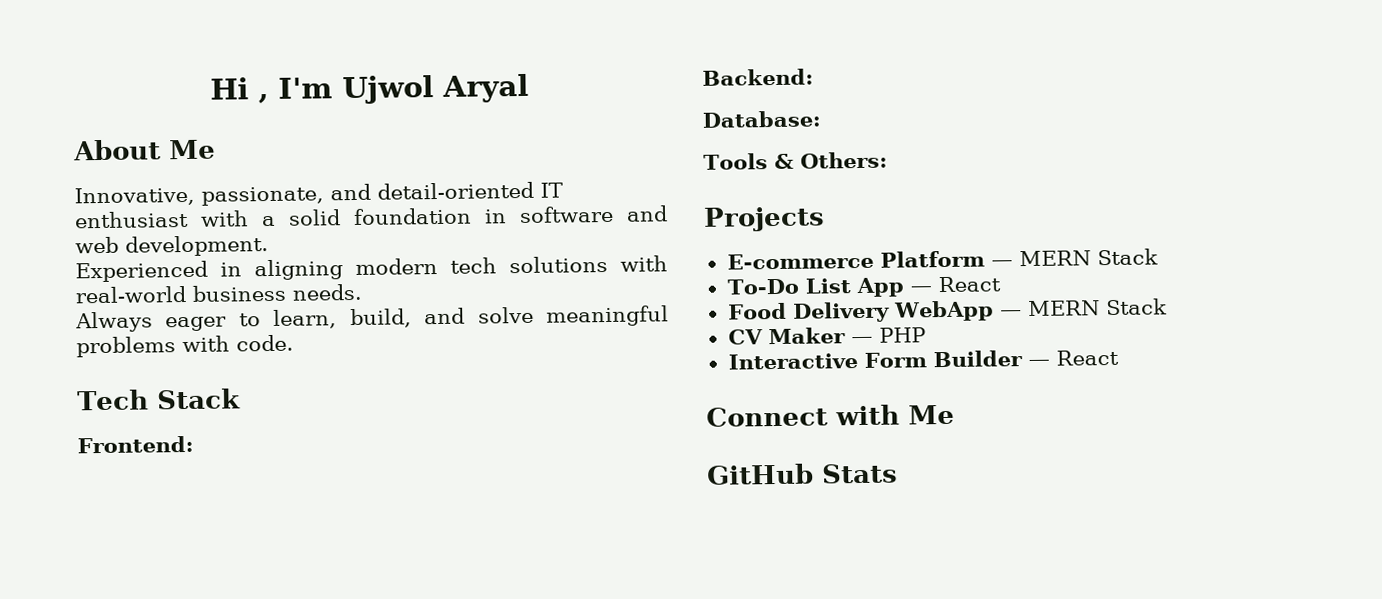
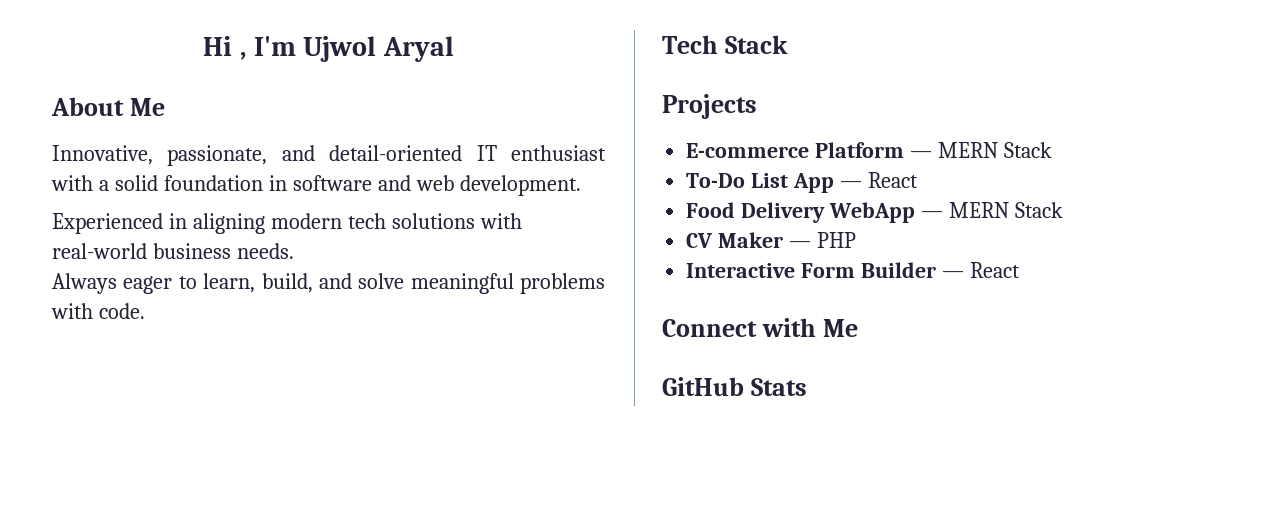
- Frontend:
- Backend:
- Database:
- Tools & Others:

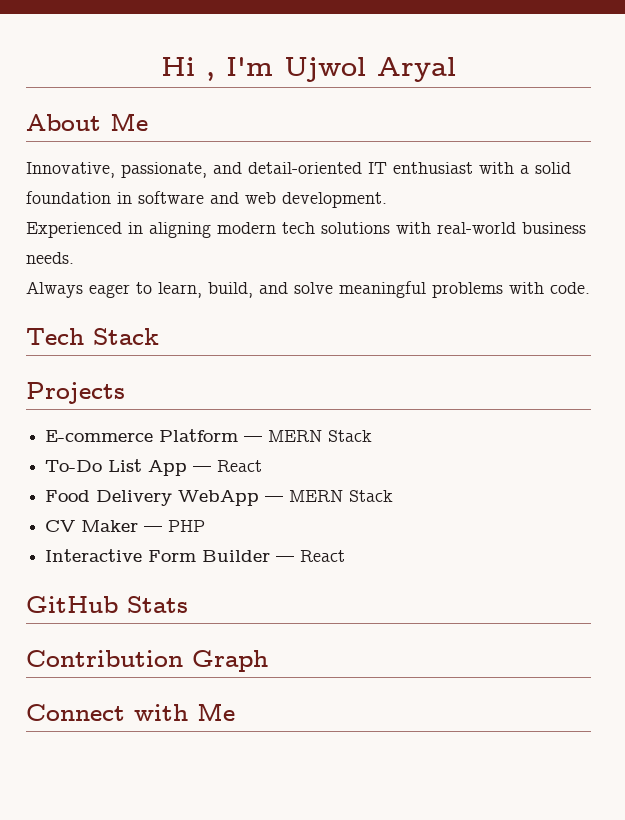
+ GitHub Stats
+ Contribution Graph
- GitHub Stats

